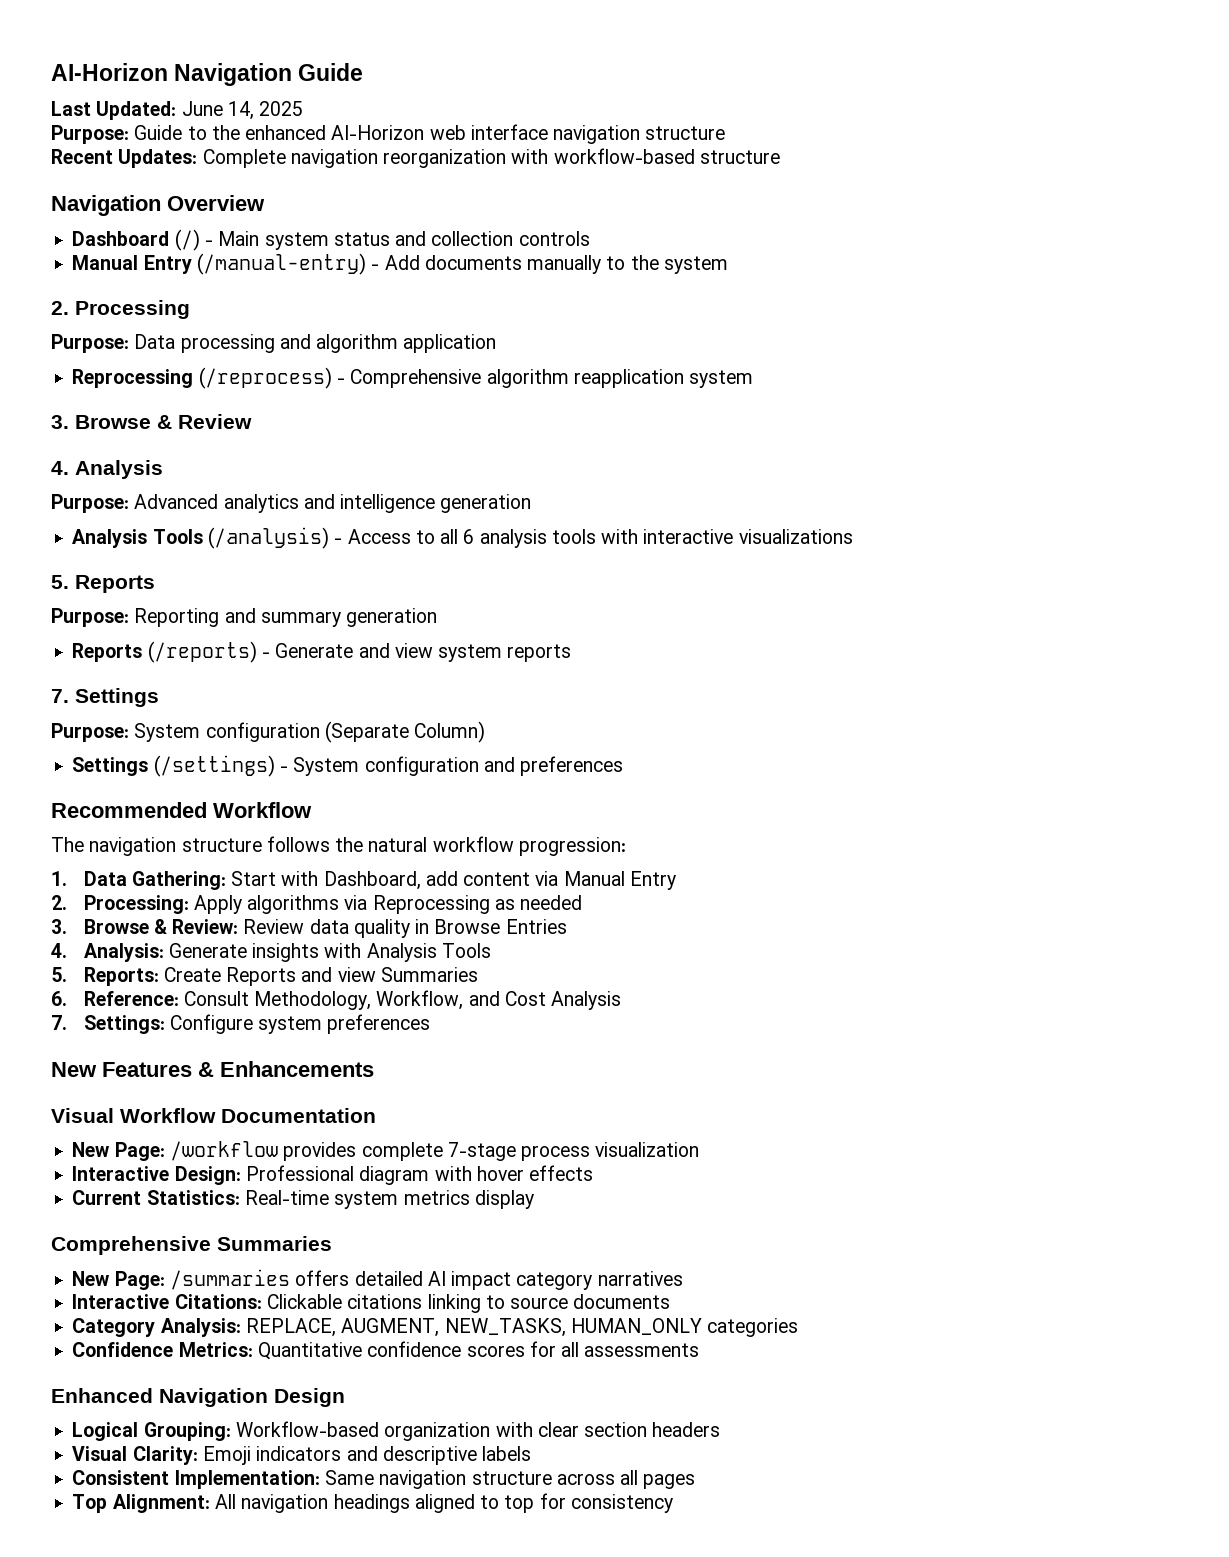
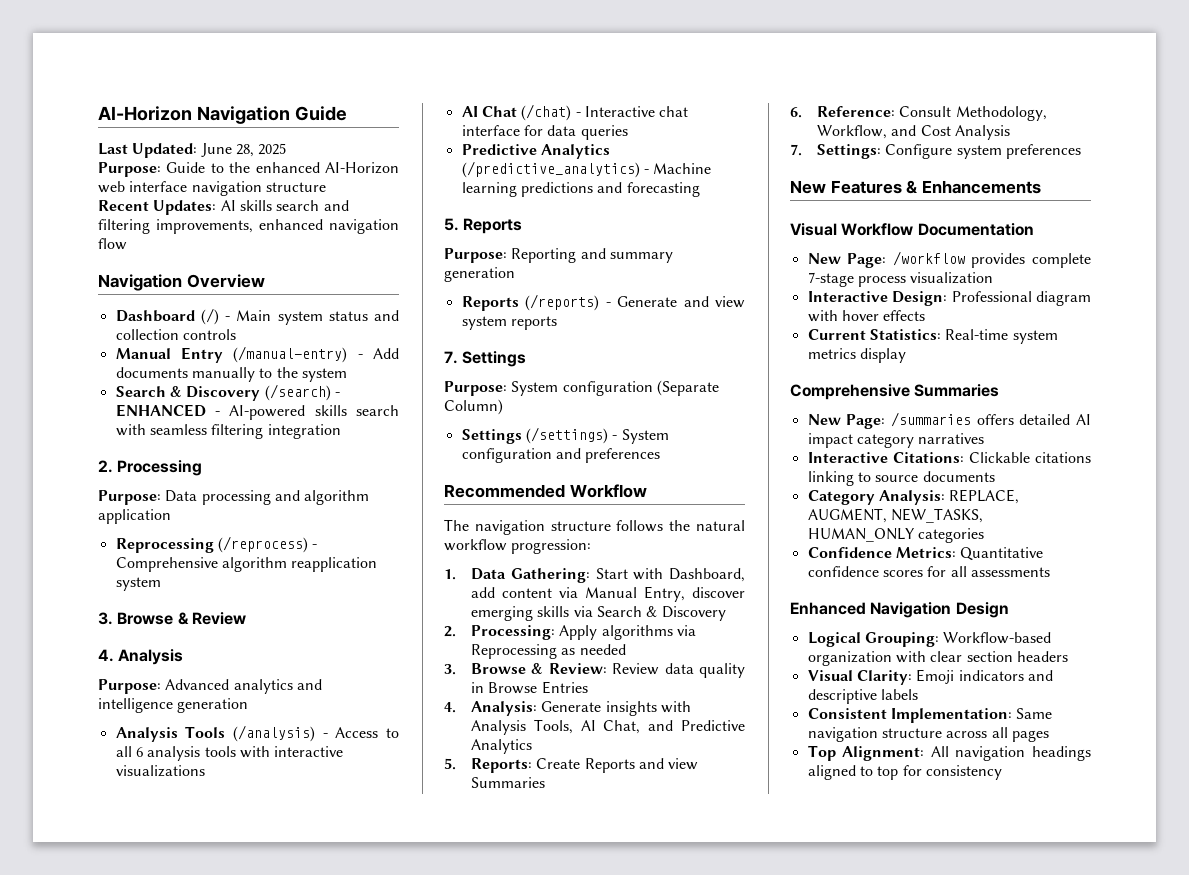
- Last Updated: June 14, 2025
+ Last Updated: June 28, 2025
- Recent Updates: Complete navigation reorganization with workflow-based structure
+ Recent Updates: AI skills search and filtering improvements, enhanced navigation flow
+ Search & Discovery (/search) - ENHANCED - AI-powered skills search with seamless filtering integration
+ AI Chat (/chat) - Interactive chat interface for data queries
+ Predictive Analytics (/predictive_analytics) - Machine learning predictions and forecasting
- 1. Data Gathering: Start with Dashboard, add content via Manual Entry
+ 1. Data Gathering: Start with Dashboard, add content via Manual Entry, discover emerging skills via Search & Discovery
- 4. Analysis: Generate insights with Analysis Tools
+ 4. Analysis: Generate insights with Analysis Tools, AI Chat, and Predictive Analytics

